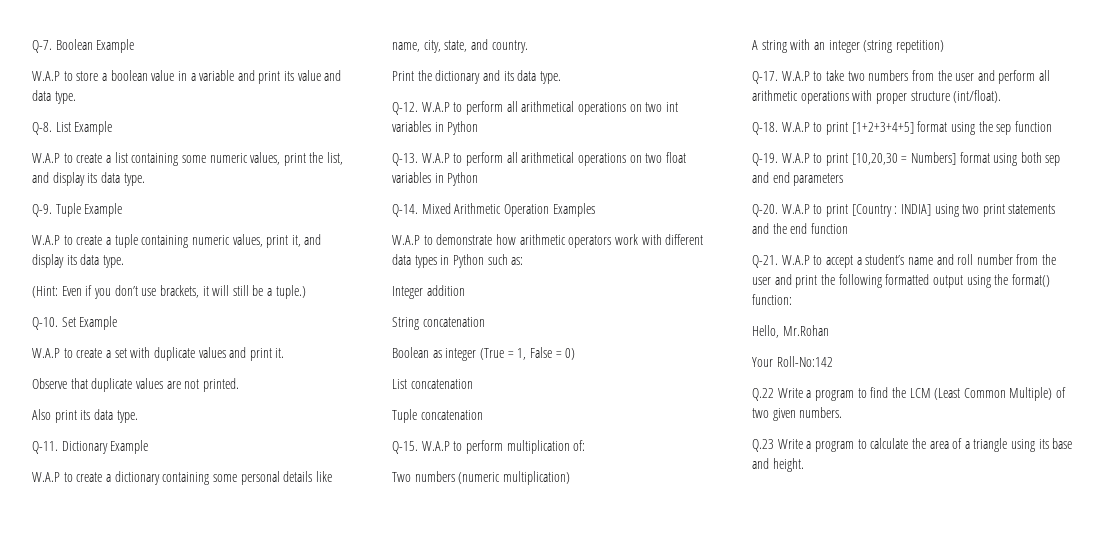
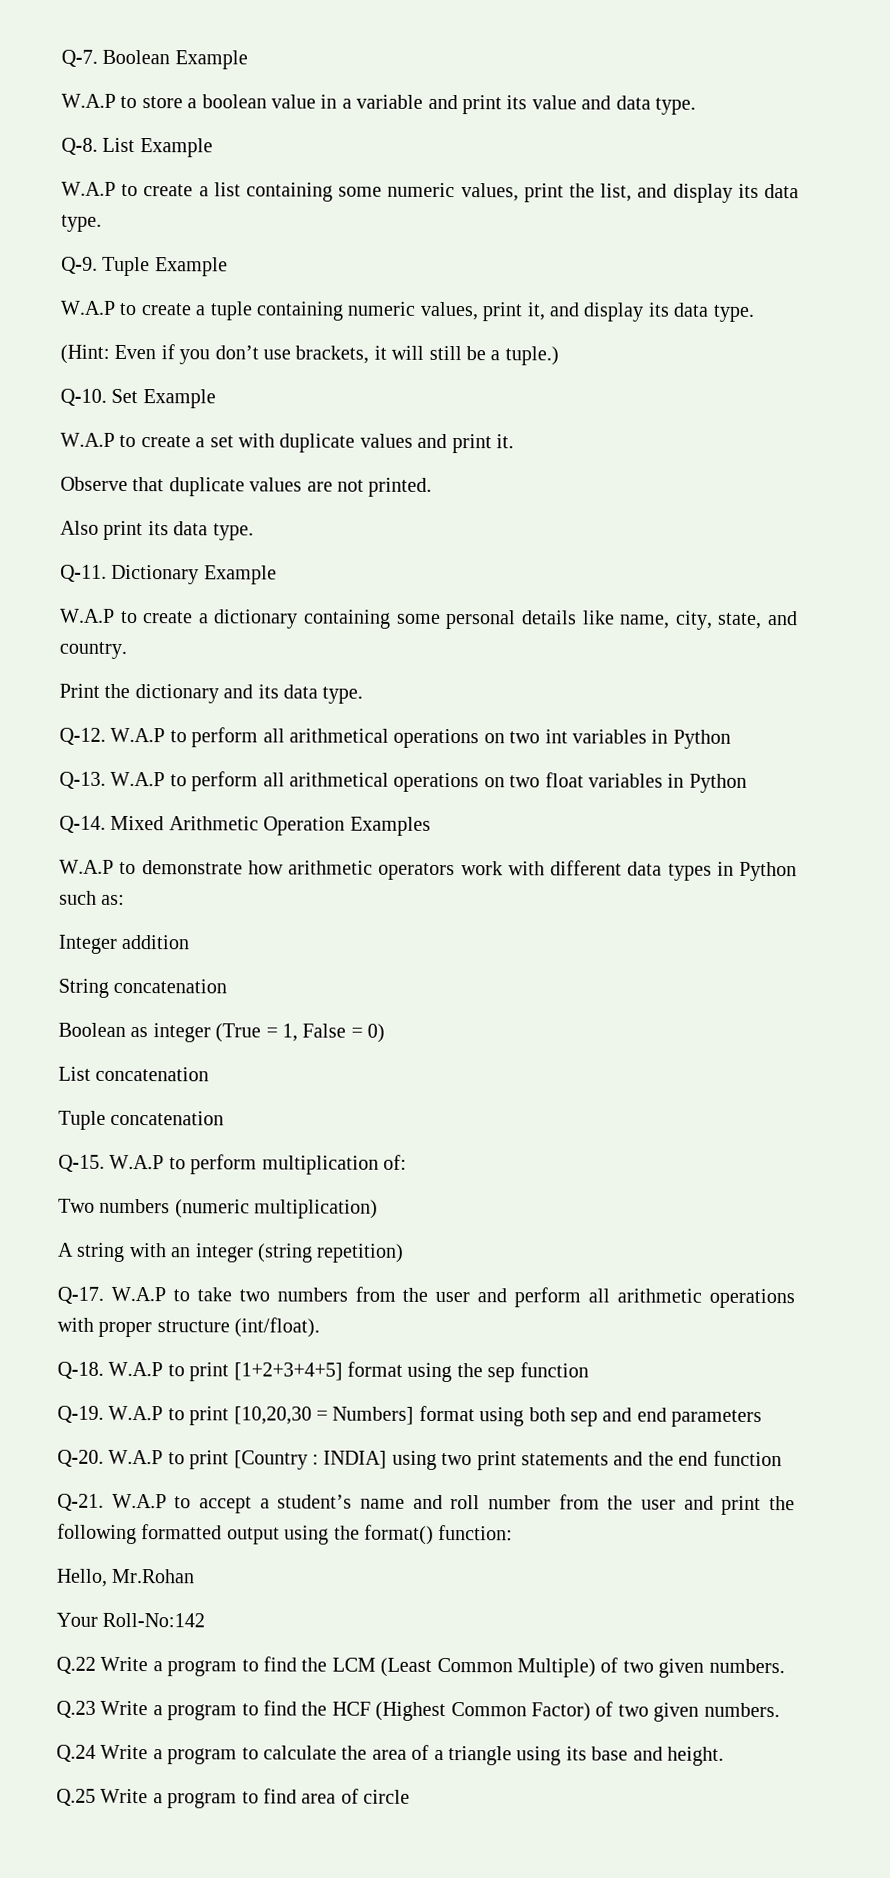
- Q.23 Write a program to calculate the area of a triangle using its base and height.
+ Q.23 Write a program to find the HCF (Highest Common Factor) of two given numbers.
+ Q.24 Write a program to calculate the area of a triangle using its base and height.
+ Q.25 Write a program to find area of circle

